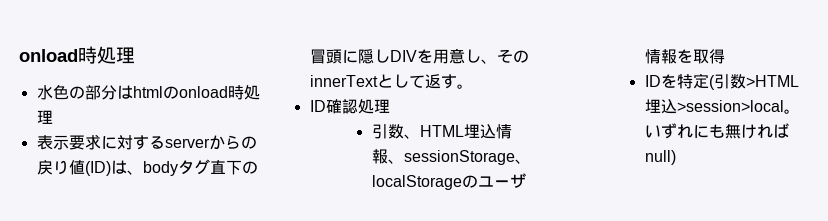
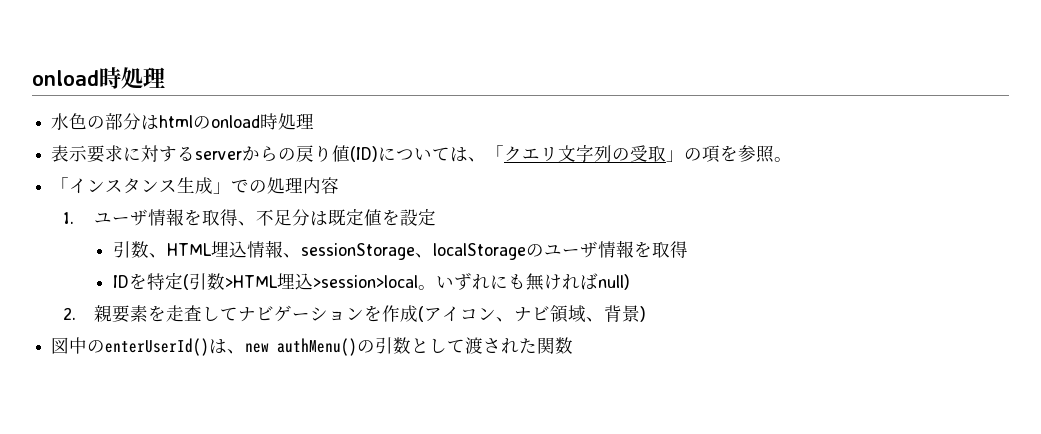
- 表示要求に対するserverからの戻り値(ID)は、bodyタグ直下の冒頭に隠しDIVを用意し、そのinnerTextとして返す。
- ID確認処理
+ 表示要求に対するserverからの戻り値(ID)については、「クエリ文字列の受取」の項を参照。
+ 「インスタンス生成」での処理内容
+ 1.ユーザ情報を取得、不足分は既定値を設定
+ 2.親要素を走査してナビゲーションを作成(アイコン、ナビ領域、背景)
+ 図中のenterUserId()は、new authMenu()の引数として渡された関数

